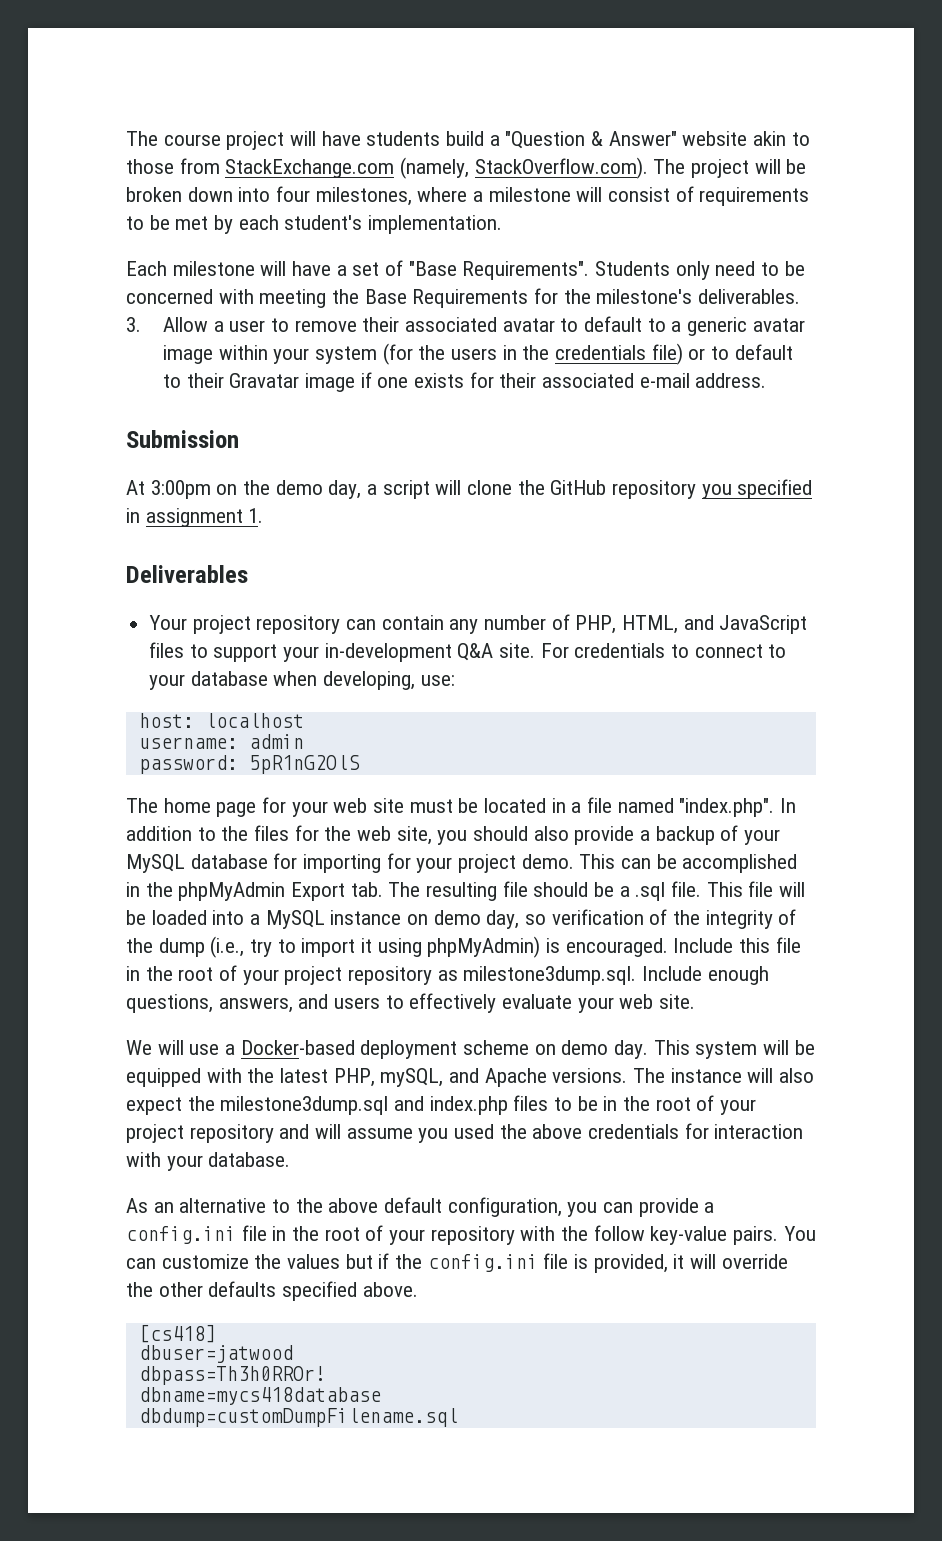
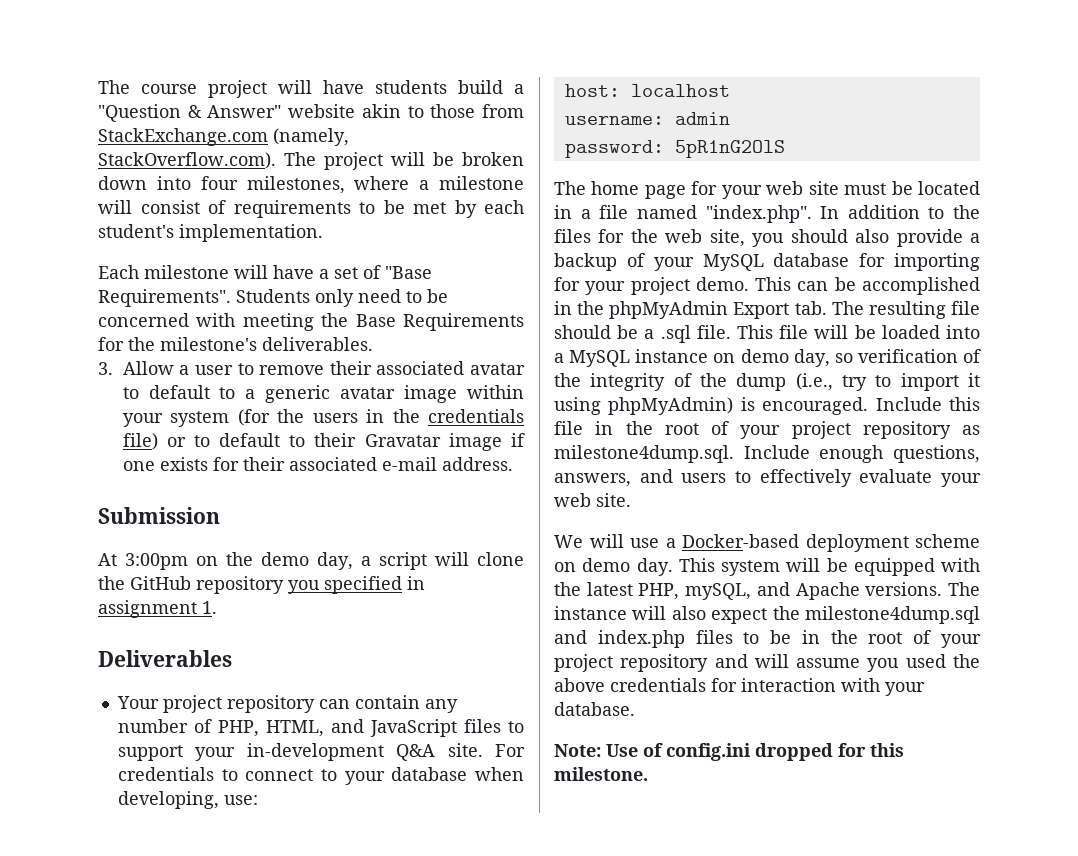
- Include this file in the root of your project repository as milestone3dump.sql. Include enough questions, answers, and users to effectively evaluate your web site.
+ Include this file in the root of your project repository as milestone4dump.sql. Include enough questions, answers, and users to effectively evaluate your web site.
- The instance will also expect the milestone3dump.sql and index.php files to be in the root of your project repository and will assume you used the above credentials for interaction with your database.
+ The instance will also expect the milestone4dump.sql and index.php files to be in the root of your project repository and will assume you used the above credentials for interaction with your database.
- As an alternative to the above default configuration, you can provide a config.ini file in the root of your repository with the follow key-value pairs. You can customize the values but if the config.ini file is provided, it will override the other defaults specified above.
- [cs418]
- dbuser=jatwood
- dbpass=Th3h0RROr!
- dbname=mycs418database
- dbdump=customDumpFilename.sql
+ Note: Use of config.ini dropped for this milestone.

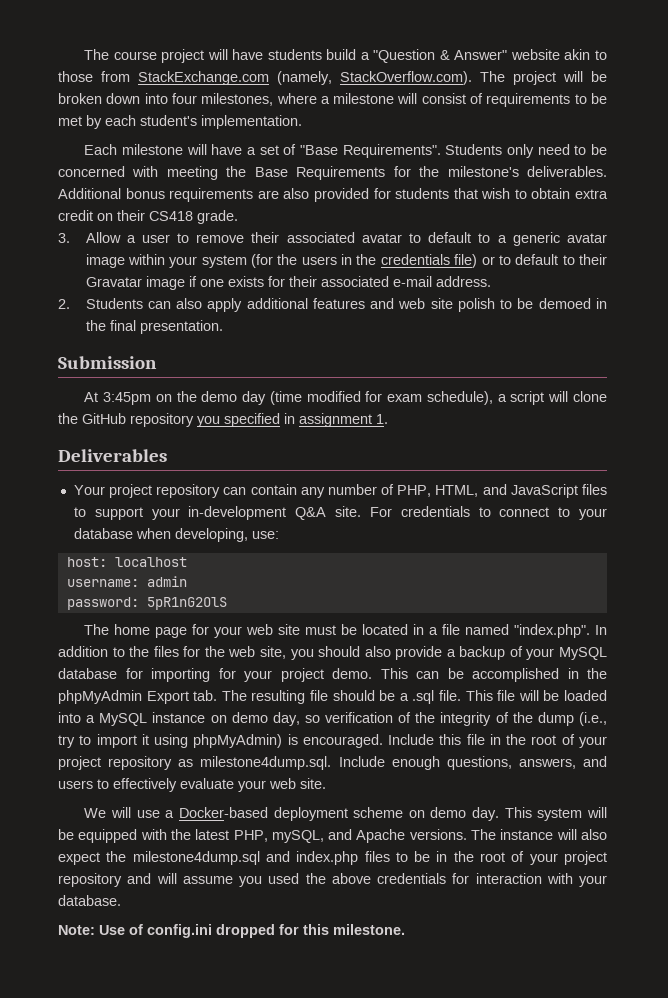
+ Additional bonus requirements are also provided for students that wish to obtain extra credit on their CS418 grade.
+ 2. Students can also apply additional features and web site polish to be demoed in the final presentation.
- At 3:00pm on the demo day, a script will clone the GitHub repository you specified in assignment 1.
+ At 3:45pm on the demo day (time modified for exam schedule), a script will clone the GitHub repository you specified in assignment 1.

